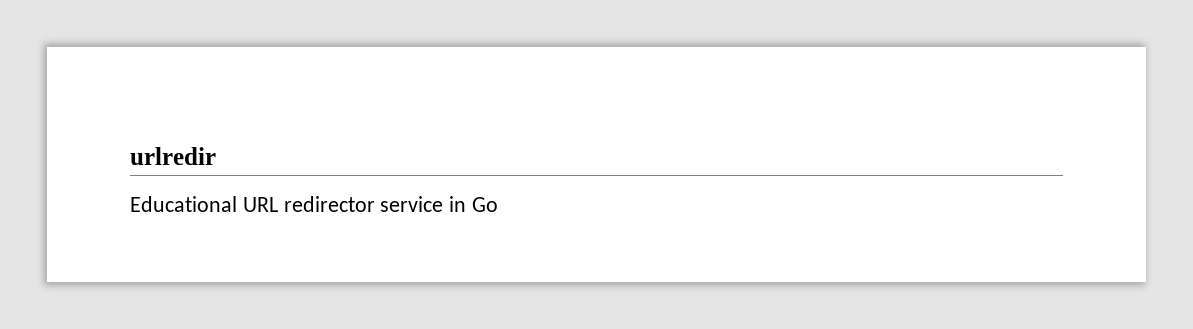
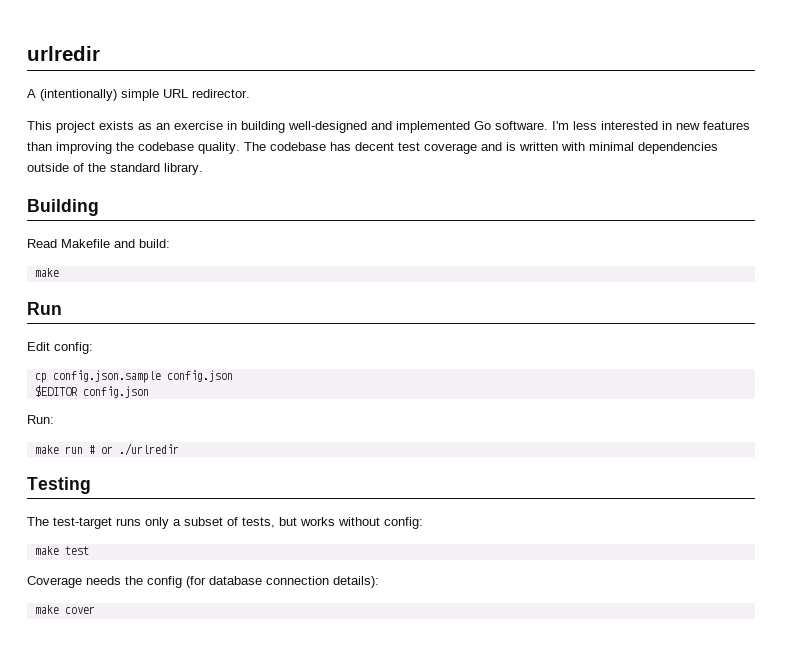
- Educational URL redirector service in Go
+ A (intentionally) simple URL redirector.
+ This project exists as an exercise in building well-designed and implemented Go software. I'm less interested in new features than improving the codebase quality. The codebase has decent test coverage and is written with minimal dependencies outside of the standard library.
+ Building
+ Read Makefile and build:
+ make
+ Run
+ Edit config:
+ cp config.json.sample config.json
+ $EDITOR config.json
+ Run:
+ make run # or ./urlredir
+ Testing
+ The test-target runs only a subset of tests, but works without config:
+ make test
+ Coverage needs the config (for database connection details):
+ make cover

